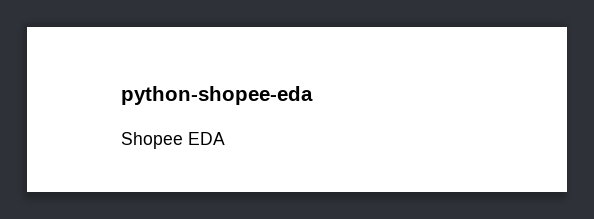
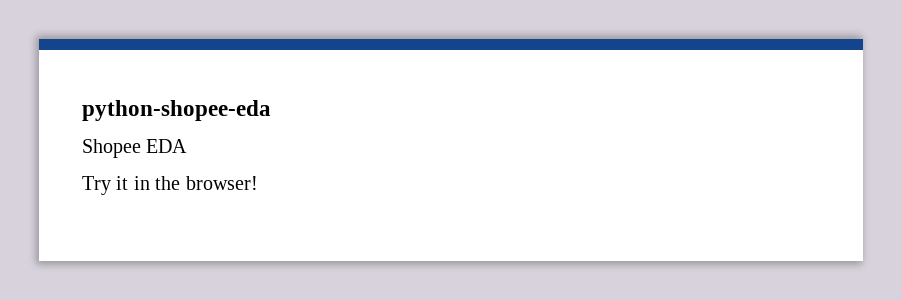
+ Try it in the browser!

